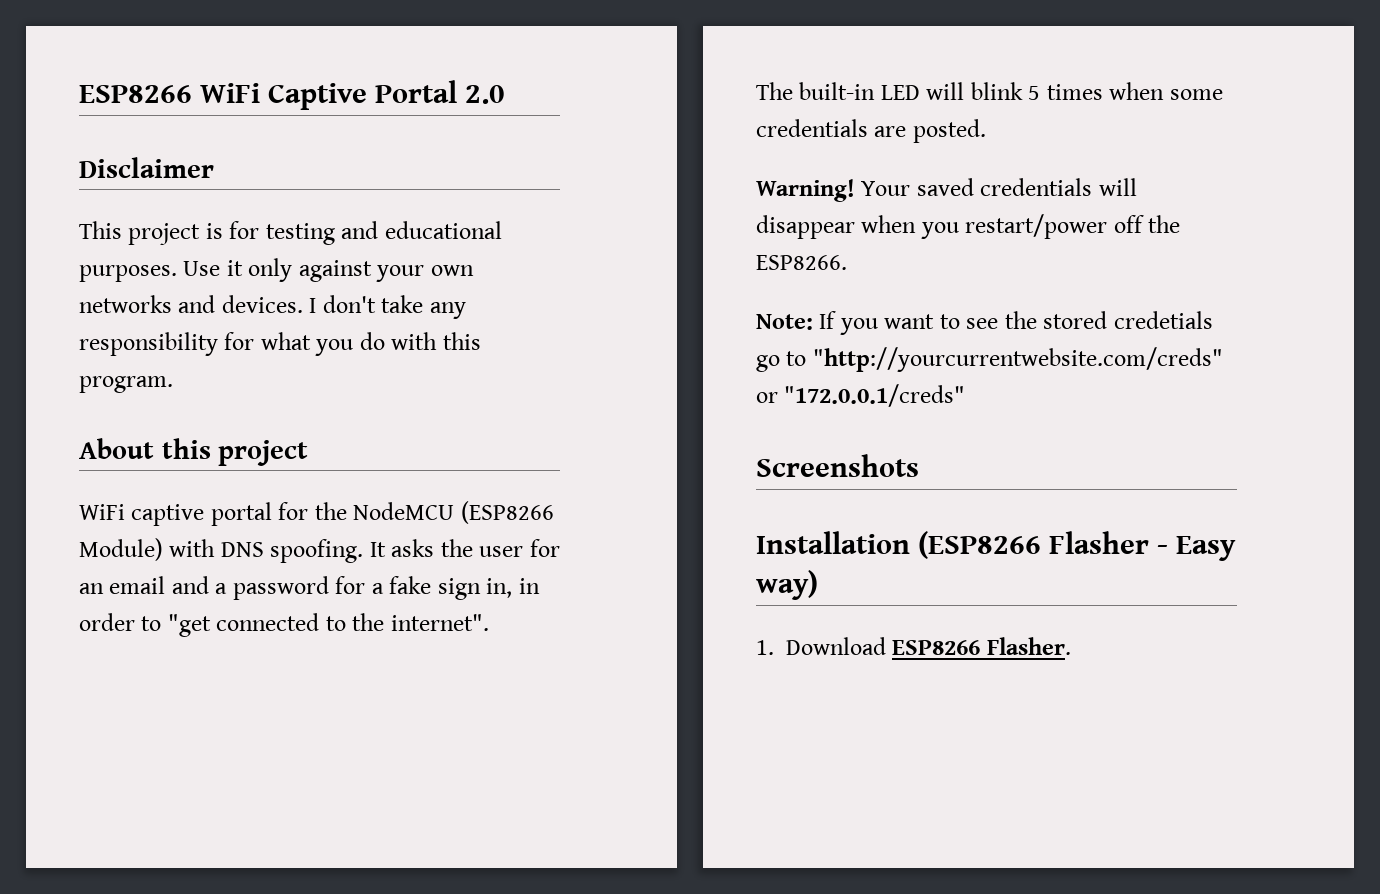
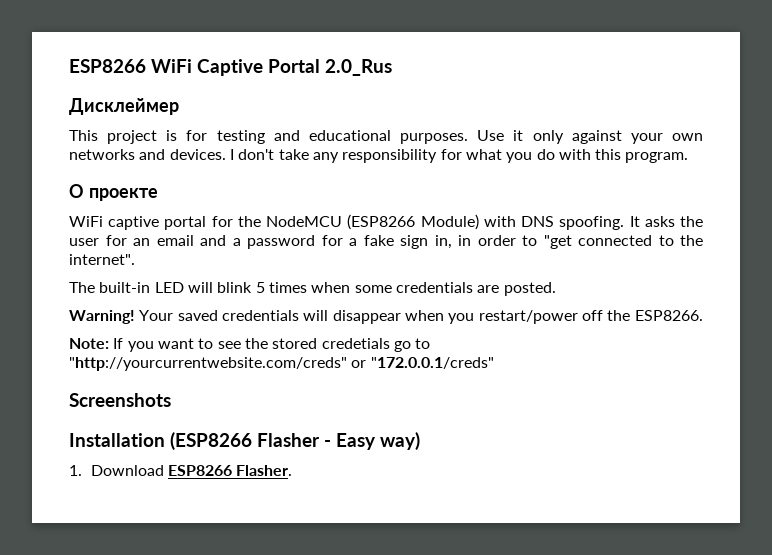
- ESP8266 WiFi Captive Portal 2.0
- Disclaimer
+ ESP8266 WiFi Captive Portal 2.0_Rus
+ Дисклеймер
- About this project
+ О проекте

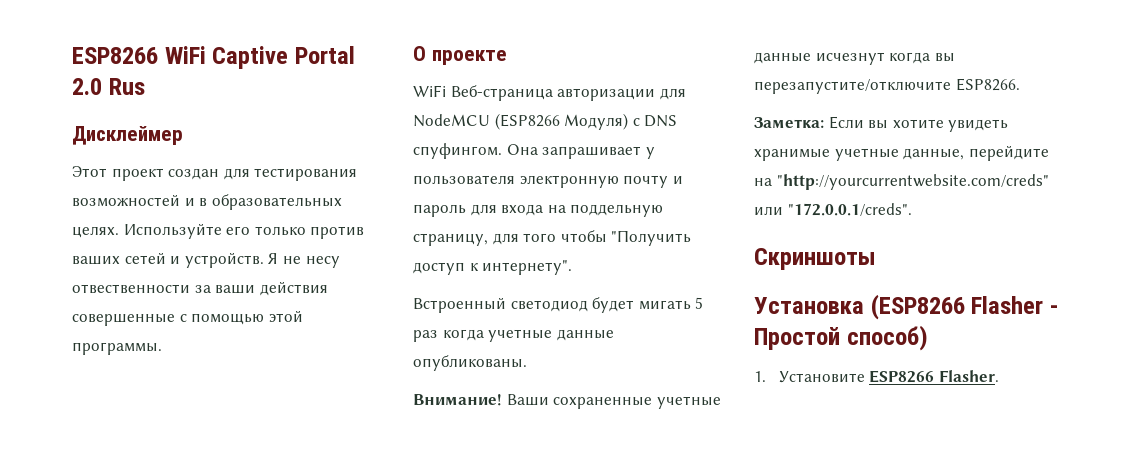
- ESP8266 WiFi Captive Portal 2.0_Rus
+ ESP8266 WiFi Captive Portal 2.0 Rus
- This project is for testing and educational purposes. Use it only against your own networks and devices. I don't take any responsibility for what you do with this program.
+ Этот проект создан для тестирования возможностей и в образовательных целях. Используйте его только против ваших сетей и устройств. Я не несу отвественности за ваши действия совершенные с помощью этой программы.
  О проекте
- WiFi captive portal for the NodeMCU (ESP8266 Module) with DNS spoofing. It asks the user for an email and a password for a fake sign in, in order to "get connected to the internet".
- The built-in LED will blink 5 times when some credentials are posted.
- Warning! Your saved credentials will disappear when you restart/power off the ESP8266.
- Note: If you want to see the stored credetials go to "http://yourcurrentwebsite.com/creds" or "172.0.0.1/creds"
- Screenshots
- Installation (ESP8266 Flasher - Easy way)
+ WiFi Веб-страница авторизации для NodeMCU (ESP8266 Модуля) c DNS спуфингом. Она запрашивает у пользователя электронную почту и пароль для входа на поддельную страницу, для того чтобы "Получить доступ к интернету".
+ Встроенный светодиод будет мигать 5 раз когда учетные данные опубликованы.
+ Внимание! Ваши сохраненные учетные данные исчезнут когда вы перезапустите/отключите ESP8266.
+ Заметка: Если вы хотите увидеть хранимые учетные данные, перейдите на "http://yourcurrentwebsite.com/creds" или "172.0.0.1/creds".
+ Скриншоты
+ Установка (ESP8266 Flasher - Простой способ)
- 1. Download ESP8266 Flasher.
+ 1. Установите ESP8266 Flasher.

